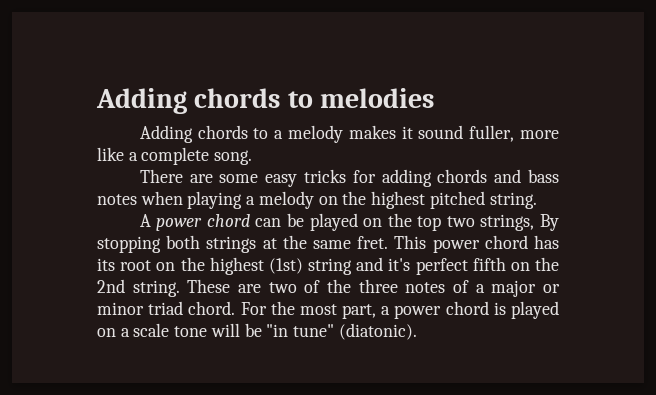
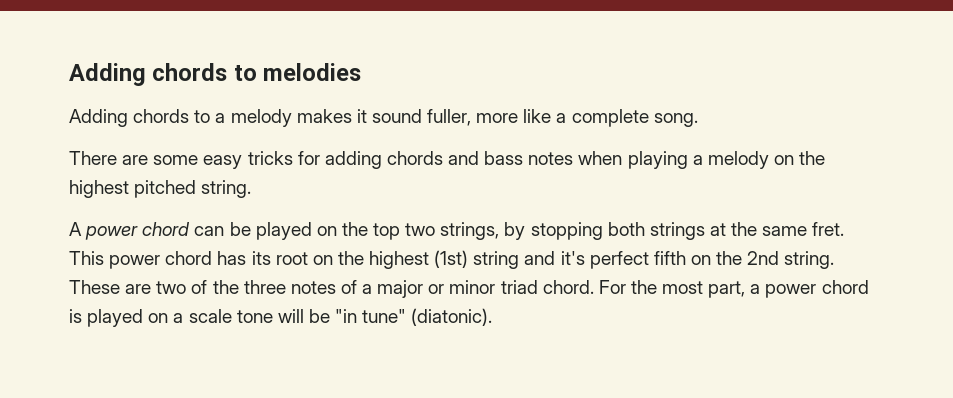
- A power chord can be played on the top two strings, By stopping both strings at the same fret.
+ A power chord can be played on the top two strings, by stopping both strings at the same fret.

